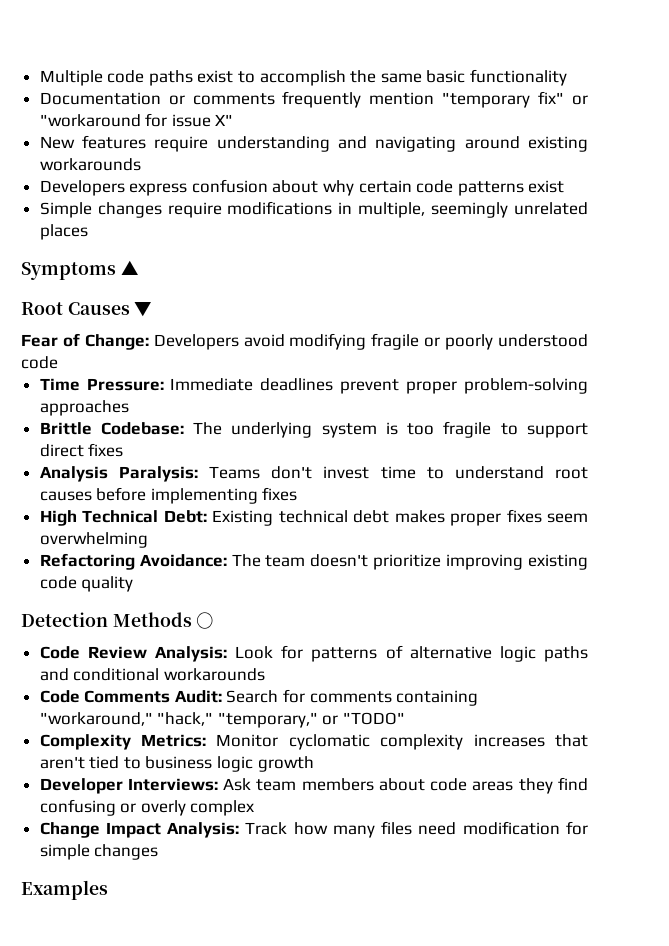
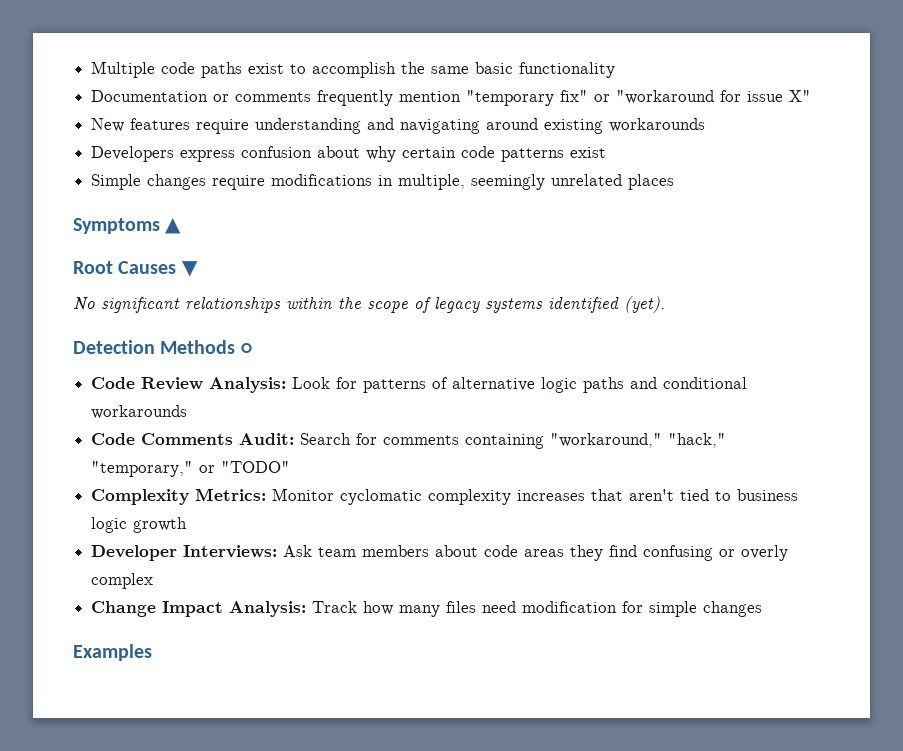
- Fear of Change: Developers avoid modifying fragile or poorly understood code
- Time Pressure: Immediate deadlines prevent proper problem-solving approaches
- Brittle Codebase: The underlying system is too fragile to support direct fixes
- Analysis Paralysis: Teams don't invest time to understand root causes before implementing fixes
- High Technical Debt: Existing technical debt makes proper fixes seem overwhelming
- Refactoring Avoidance: The team doesn't prioritize improving existing code quality
+ No significant relationships within the scope of legacy systems identified (yet).

